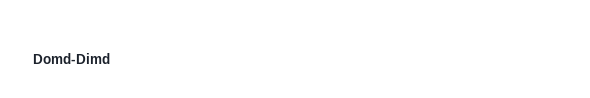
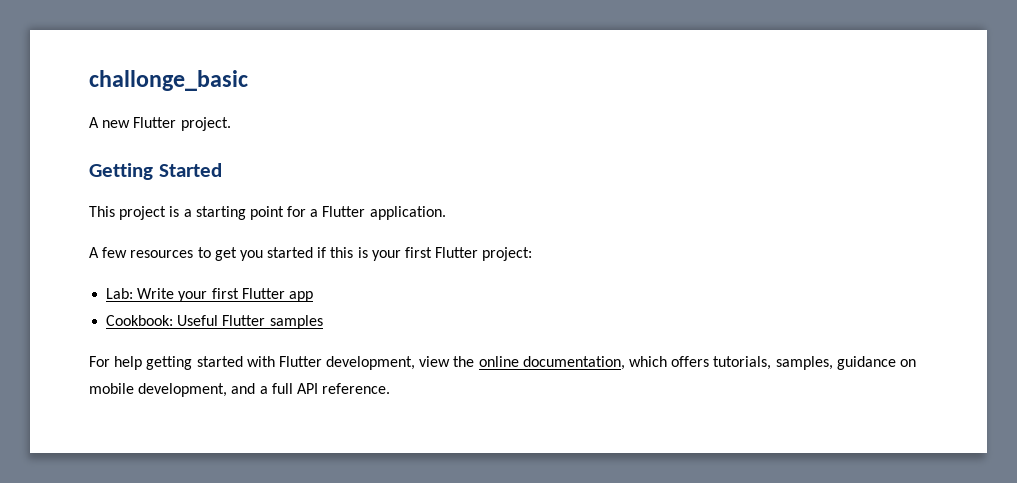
- Domd-Dimd
+ challonge_basic
+ A new Flutter project.
+ Getting Started
+ This project is a starting point for a Flutter application.
+ A few resources to get you started if this is your first Flutter project:
+ Lab: Write your first Flutter app
+ Cookbook: Useful Flutter samples
+ For help getting started with Flutter development, view the online documentation, which offers tutorials, samples, guidance on mobile development, and a full API reference.

